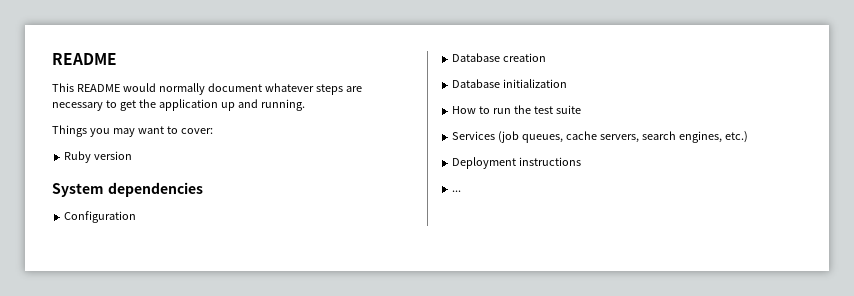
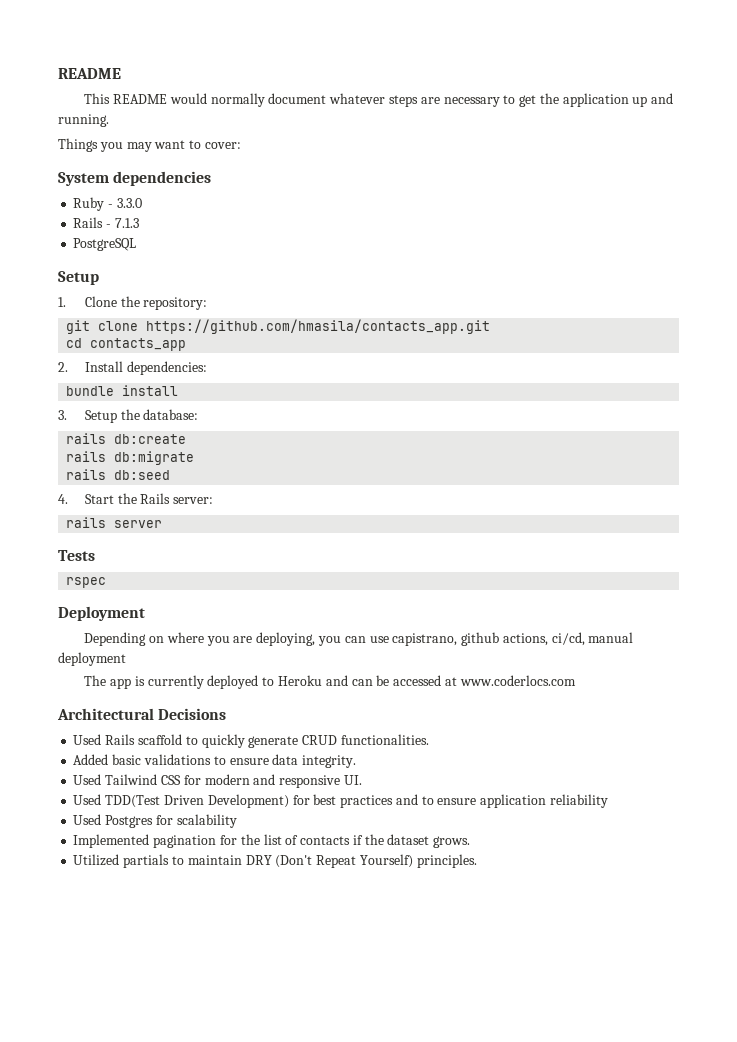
- Ruby version
- Configuration
- Database creation
- Database initialization
- How to run the test suite
- Services (job queues, cache servers, search engines, etc.)
- Deployment instructions
- ...
+ Ruby - 3.3.0
+ Rails - 7.1.3
+ PostgreSQL
+ Setup
+ 1. Clone the repository:
+ git clone https://github.com/hmasila/contacts_app.git
+ cd contacts_app
+ 2. Install dependencies:
+ bundle install
+ 3. Setup the database:
+ rails db:create
+ rails db:migrate
+ rails db:seed
+ 4. Start the Rails server:
+ rails server
+ Tests
+ rspec
+ Deployment
+ Depending on where you are deploying, you can use capistrano, github actions, ci/cd, manual deployment
+ The app is currently deployed to Heroku and can be accessed at www.coderlocs.com
+ Architectural Decisions
+ Used Rails scaffold to quickly generate CRUD functionalities.
+ Added basic validations to ensure data integrity.
+ Used Tailwind CSS for modern and responsive UI.
+ Used TDD(Test Driven Development) for best practices and to ensure application reliability
+ Used Postgres for scalability
+ Implemented pagination for the list of contacts if the dataset grows.
+ Utilized partials to maintain DRY (Don't Repeat Yourself) principles.

